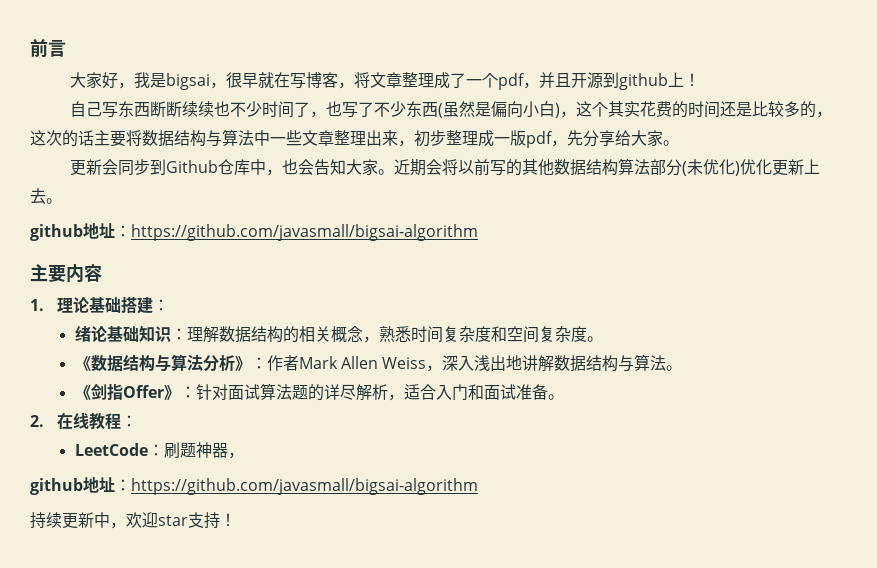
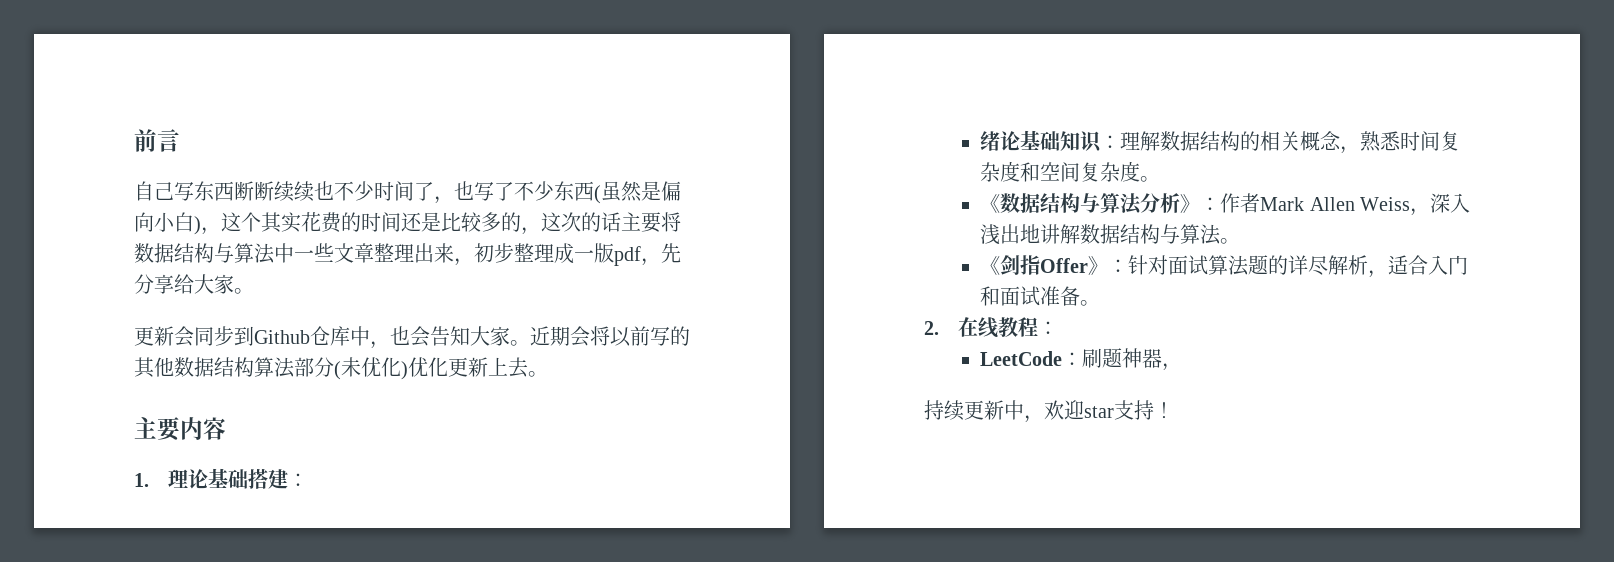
- 大家好，我是bigsai，很早就在写博客，将文章整理成了一个pdf，并且开源到github上！
  近期会将以前写的其他数据结构算法部分(未优化)优化更新上去。
- github地址：https://github.com/javasmall/bigsai-algorithm
  LeetCode：刷题神器，
- github地址：https://github.com/javasmall/bigsai-algorithm

